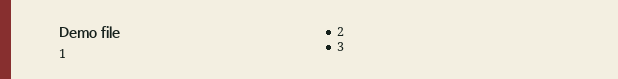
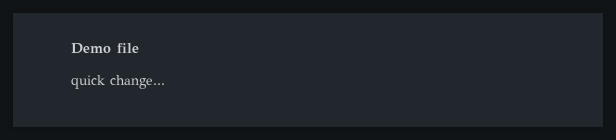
- 1
- 2
- 3
+ quick change...

